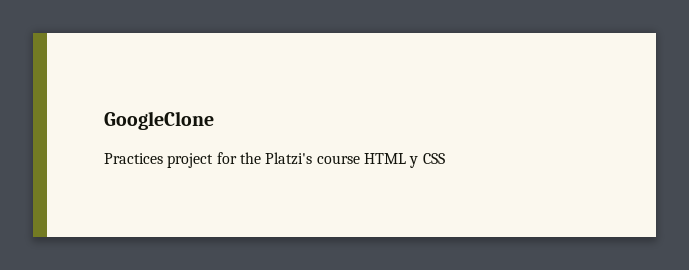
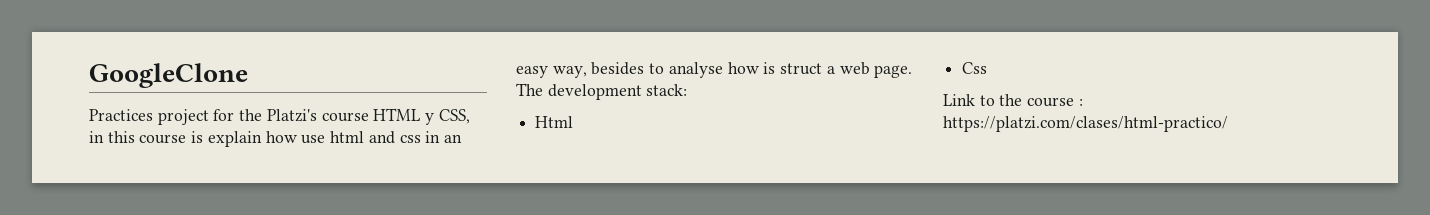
- Practices project for the Platzi's course HTML y CSS
+ Practices project for the Platzi's course HTML y CSS, in this course is explain how use html and css in an easy way, besides to analyse how is struct a web page. The development stack:
+ Html
+ Css
+ Link to the course : https://platzi.com/clases/html-practico/

